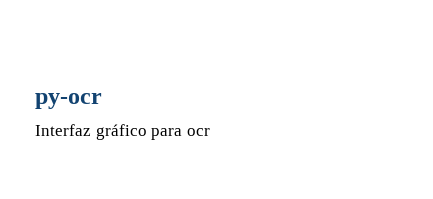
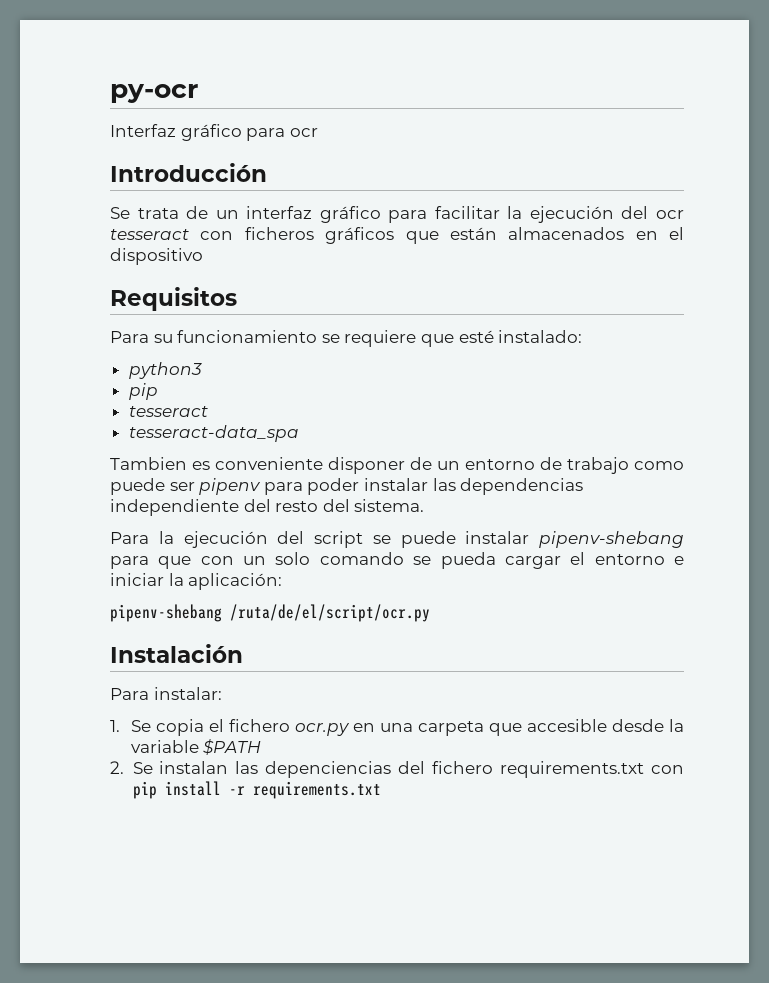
+ Introducción
+ Se trata de un interfaz gráfico para facilitar la ejecución del ocr tesseract con ficheros gráficos que están almacenados en el dispositivo
+ Requisitos
+ Para su funcionamiento se requiere que esté instalado:
+ python3
+ pip
+ tesseract
+ tesseract-data_spa
+ Tambien es conveniente disponer de un entorno de trabajo como puede ser pipenv para poder instalar las dependencias independiente del resto del sistema.
+ Para la ejecución del script se puede instalar pipenv-shebang para que con un solo comando se pueda cargar el entorno e iniciar la aplicación:
+ pipenv-shebang /ruta/de/el/script/ocr.py
+ Instalación
+ Para instalar:
+ 1. Se copia el fichero ocr.py en una carpeta que accesible desde la variable $PATH
+ 2. Se instalan las depenciencias del fichero requirements.txt con pip install -r requirements.txt

